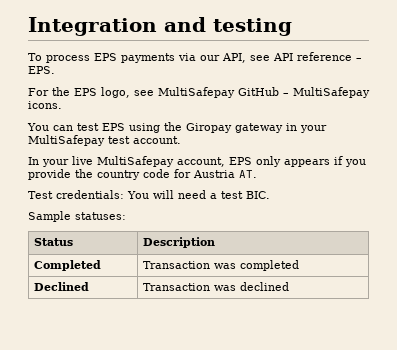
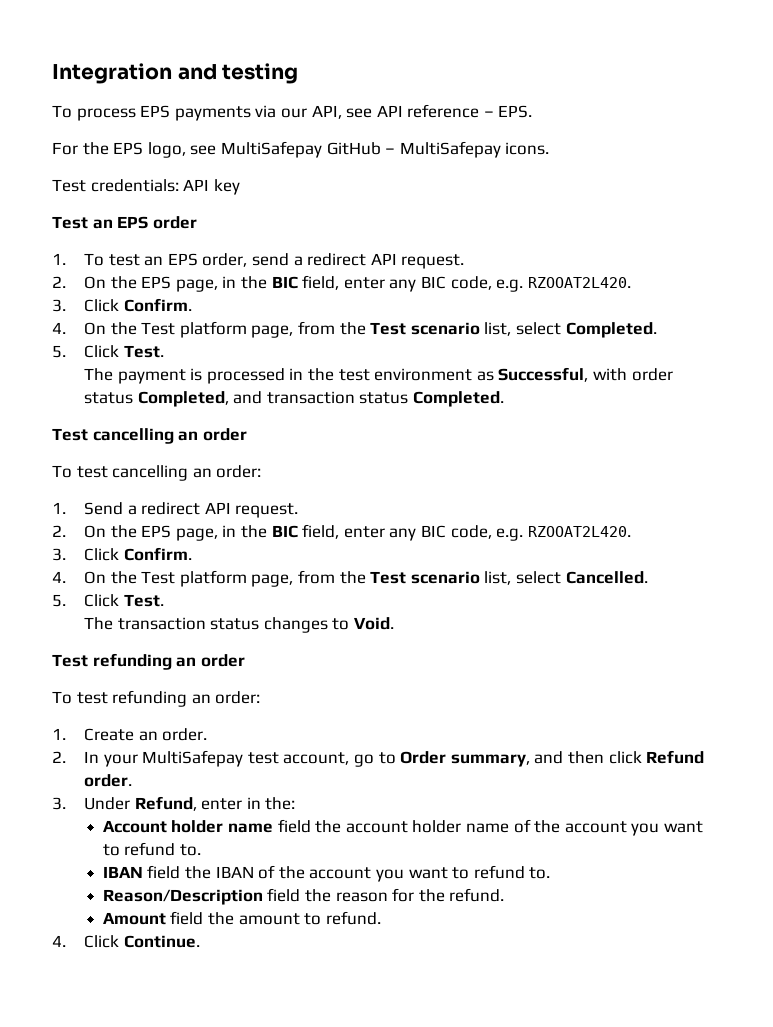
- You can test EPS using the Giropay gateway in your MultiSafepay test account.
- In your live MultiSafepay account, EPS only appears if you provide the country code for Austria AT.
- Test credentials: You will need a test BIC.
- Sample statuses:
- Status | Description
- Completed | Transaction was completed
- Declined | Transaction was declined
+ Test credentials: API key
+ Test an EPS order
+ 1. To test an EPS order, send a redirect API request.
+ 2. On the EPS page, in the BIC field, enter any BIC code, e.g. RZOOAT2L420.
+ 3. Click Confirm.
+ 4. On the Test platform page, from the Test scenario list, select Completed.
+ 5. Click Test.
+ The payment is processed in the test environment as Successful, with order status Completed, and transaction status Completed.
+ Test cancelling an order
+ To test cancelling an order:
+ 1. Send a redirect API request.
+ 2. On the EPS page, in the BIC field, enter any BIC code, e.g. RZOOAT2L420.
+ 3. Click Confirm.
+ 4. On the Test platform page, from the Test scenario list, select Cancelled.
+ 5. Click Test.
+ The transaction status changes to Void.
+ Test refunding an order
+ To test refunding an order:
+ 1. Create an order.
+ 2. In your MultiSafepay test account, go to Order summary, and then click Refund order.
+ 3. Under Refund, enter in the:
+ Account holder name field the account holder name of the account you want to refund to.
+ IBAN field the IBAN of the account you want to refund to.
+ Reason/Description field the reason for the refund.
+ Amount field the amount to refund.
+ 4. Click Continue.

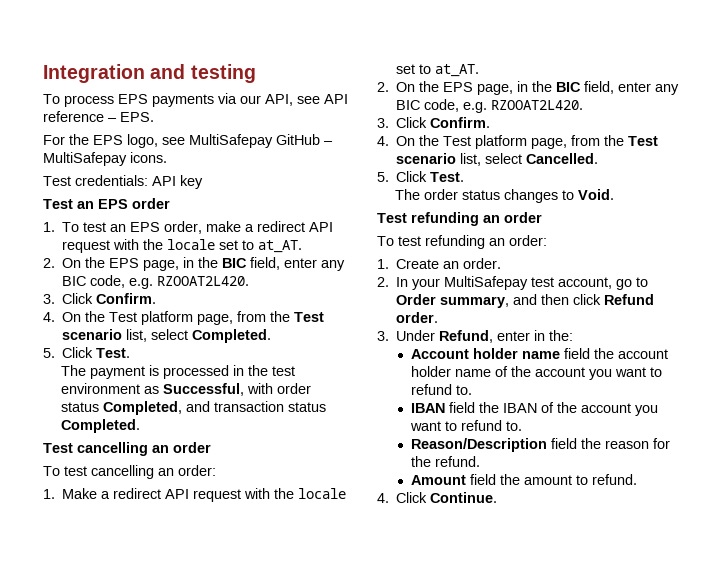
- 1. To test an EPS order, send a redirect API request.
+ 1. To test an EPS order, make a redirect API request with the locale set to at_AT.
- 1. Send a redirect API request.
+ 1. Make a redirect API request with the locale set to at_AT.
- The transaction status changes to Void.
+ The order status changes to Void.

